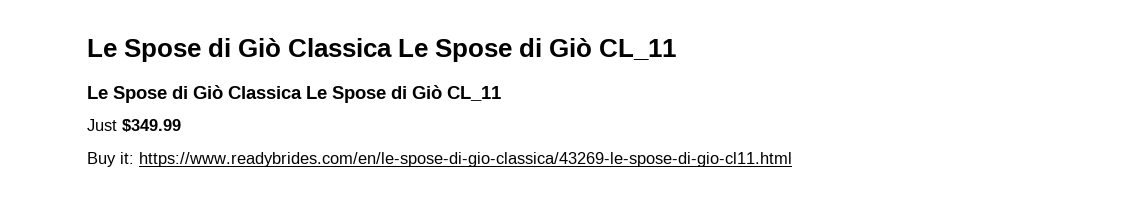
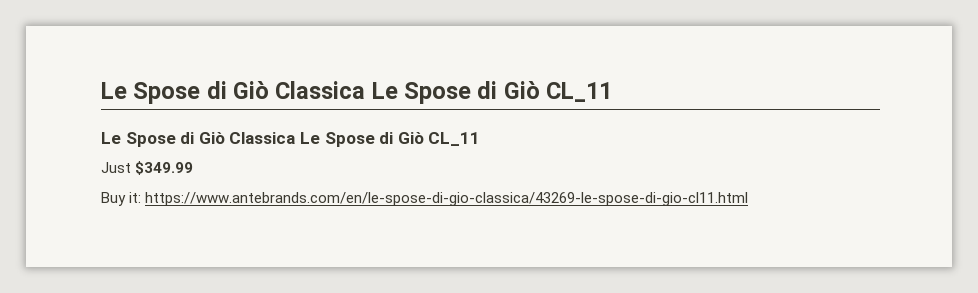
- Buy it: https://www.readybrides.com/en/le-spose-di-gio-classica/43269-le-spose-di-gio-cl11.html
+ Buy it: https://www.antebrands.com/en/le-spose-di-gio-classica/43269-le-spose-di-gio-cl11.html

